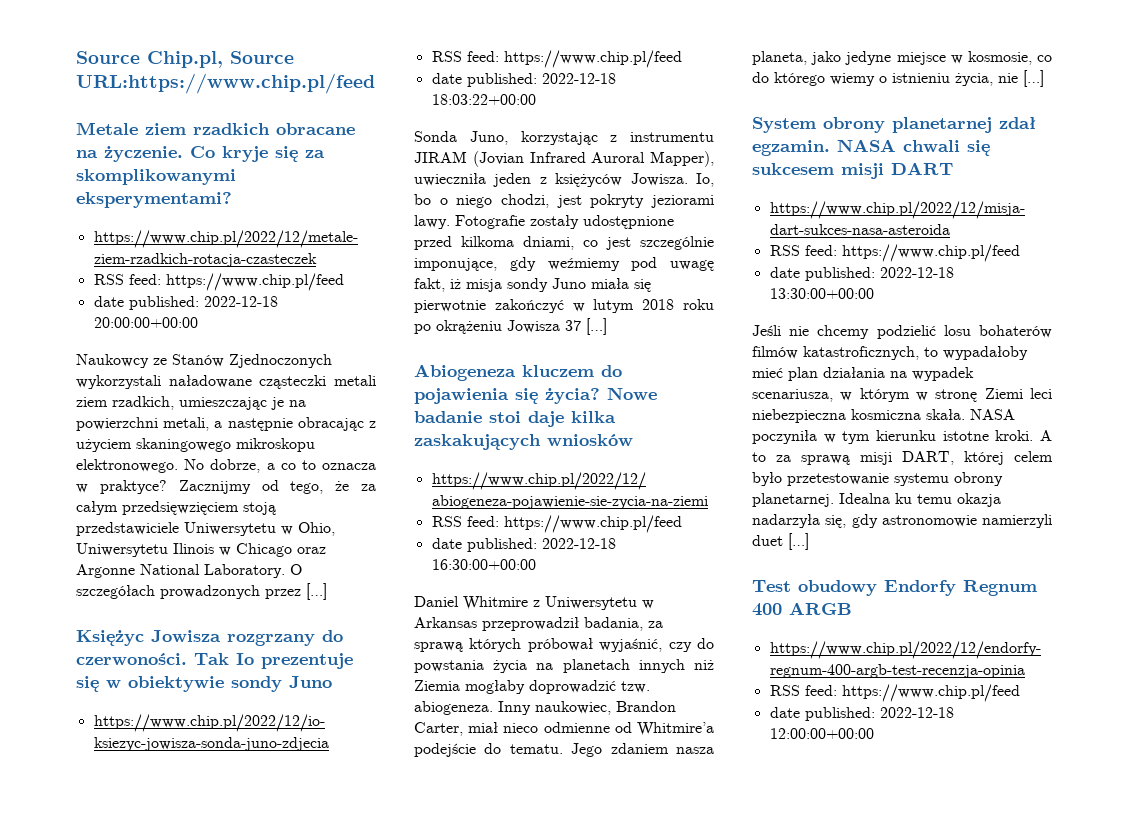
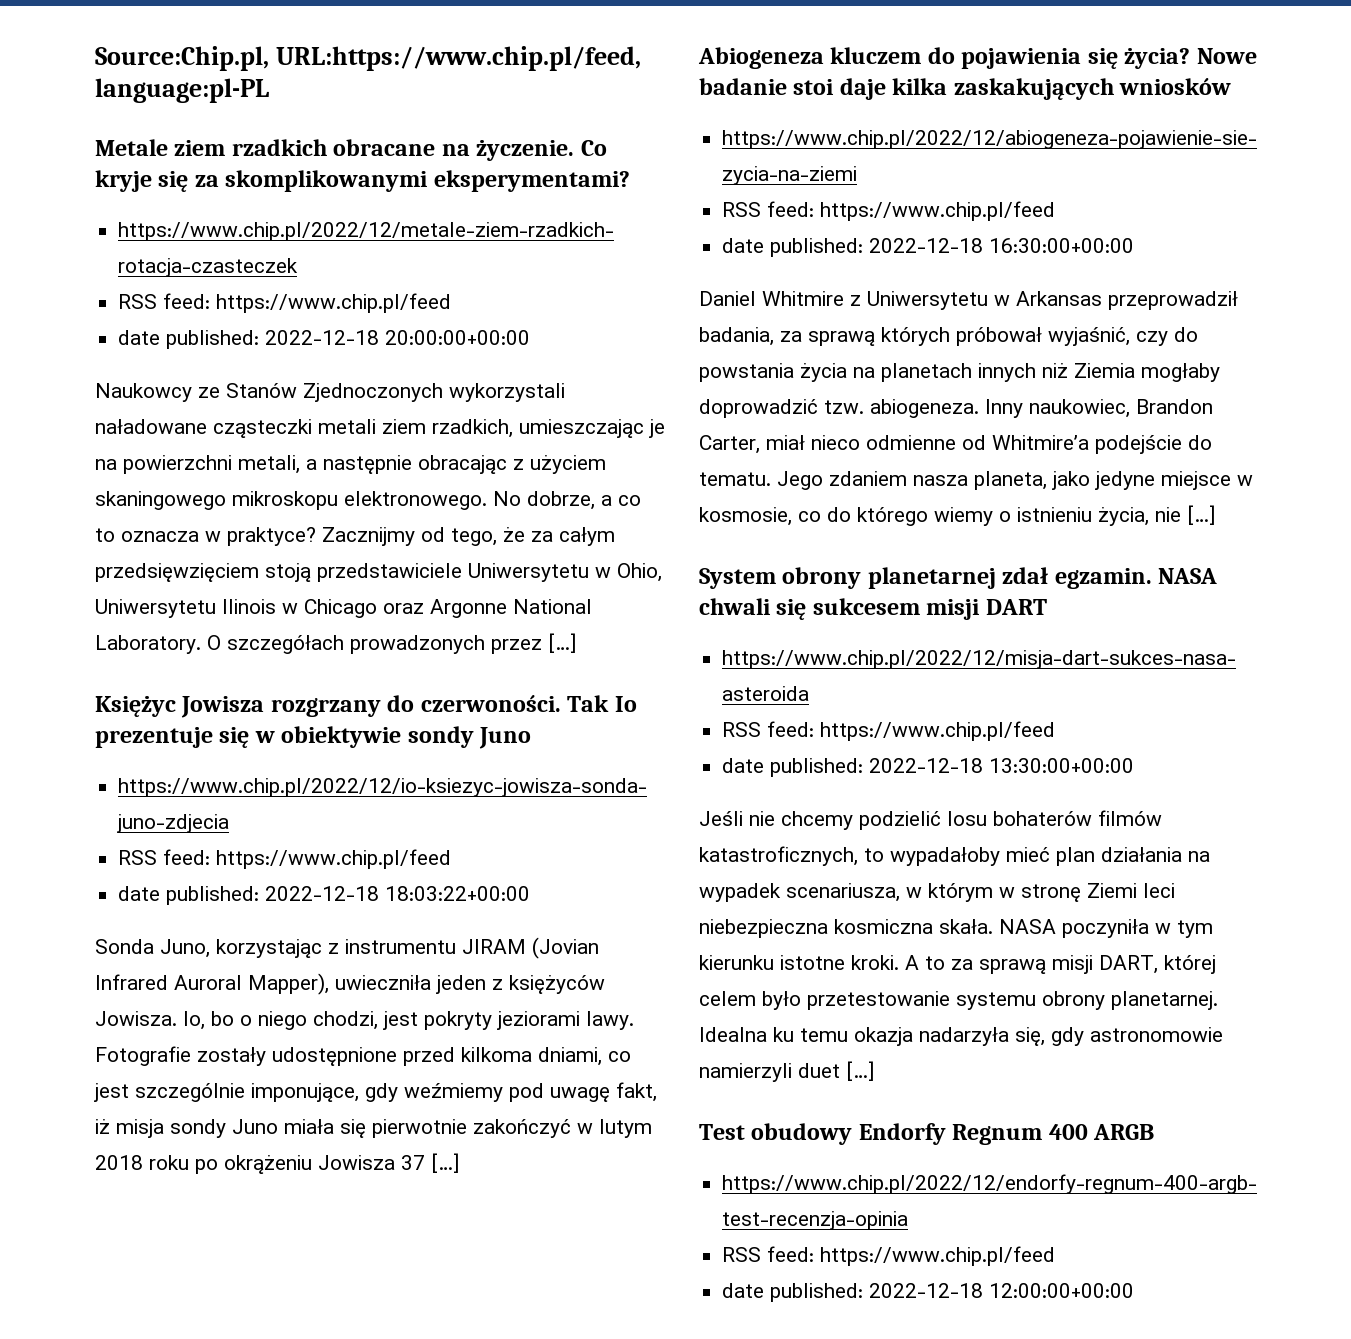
- Source Chip.pl, Source URL:https://www.chip.pl/feed
+ Source:Chip.pl, URL:https://www.chip.pl/feed, language:pl-PL

